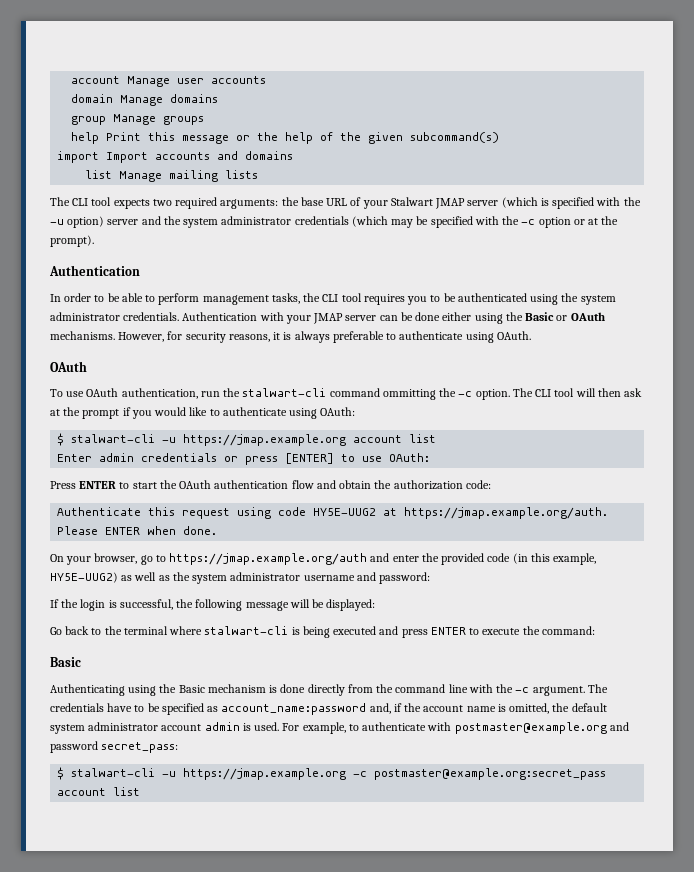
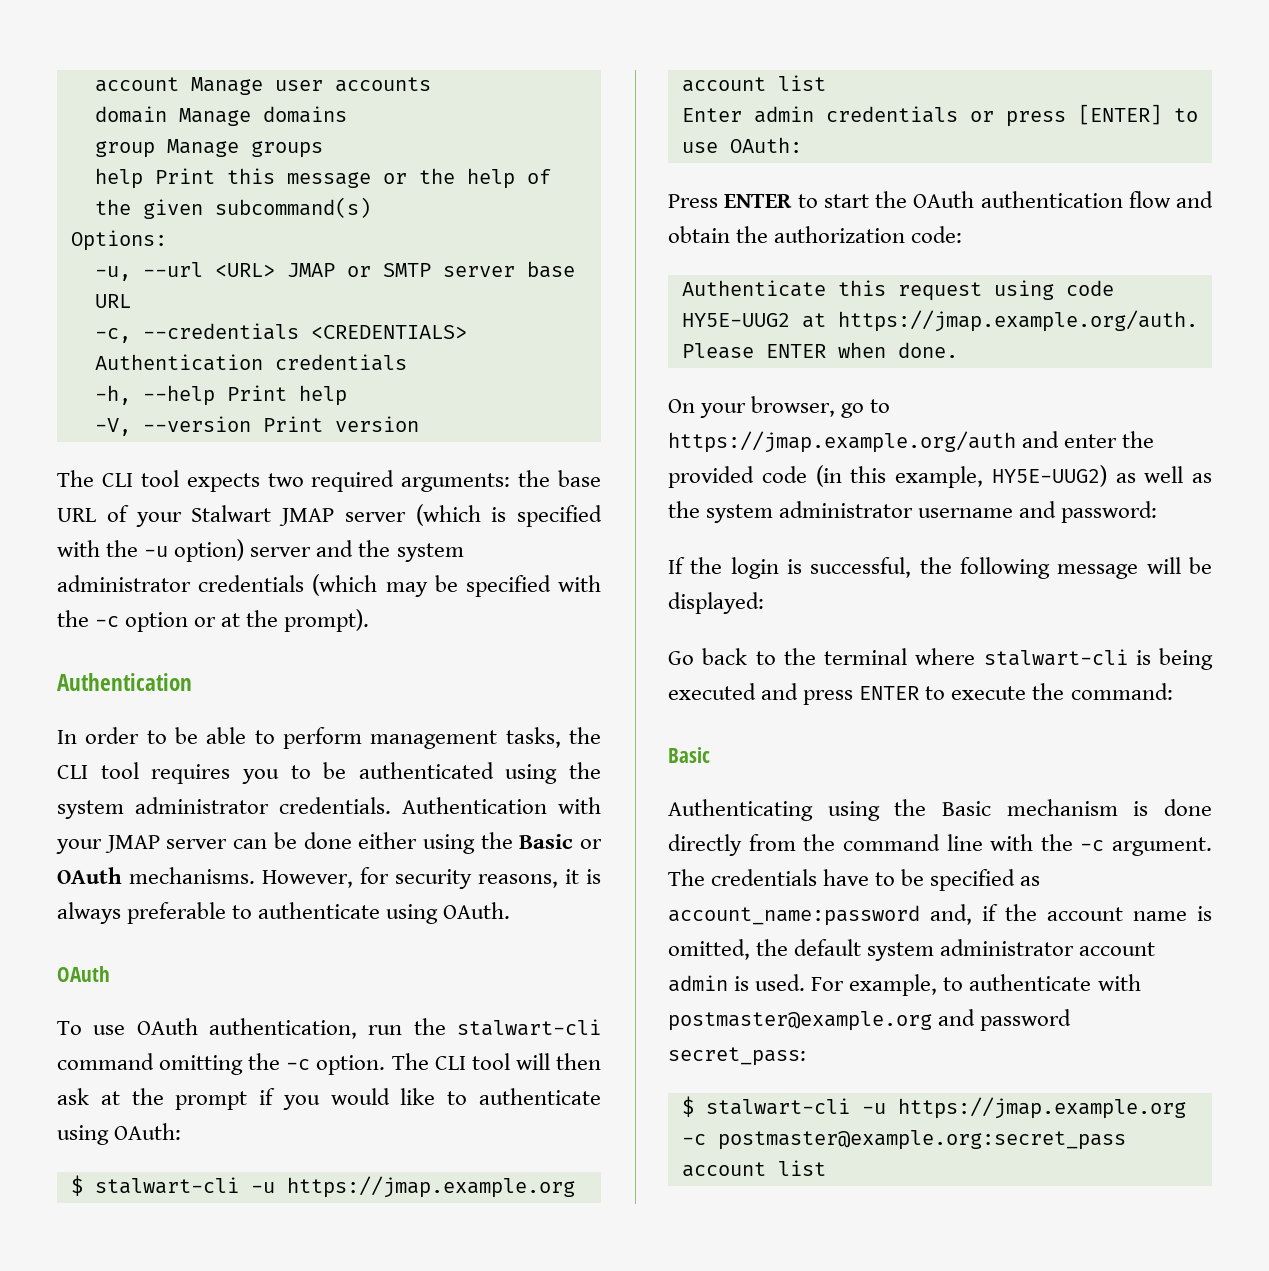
- import Import accounts and domains
- list Manage mailing lists
+ Options:
+ -u, --url <URL> JMAP or SMTP server base URL
+ -c, --credentials <CREDENTIALS> Authentication credentials
+ -h, --help Print help
+ -V, --version Print version
- To use OAuth authentication, run the stalwart-cli command ommitting the -c option.
+ To use OAuth authentication, run the stalwart-cli command omitting the -c option.

